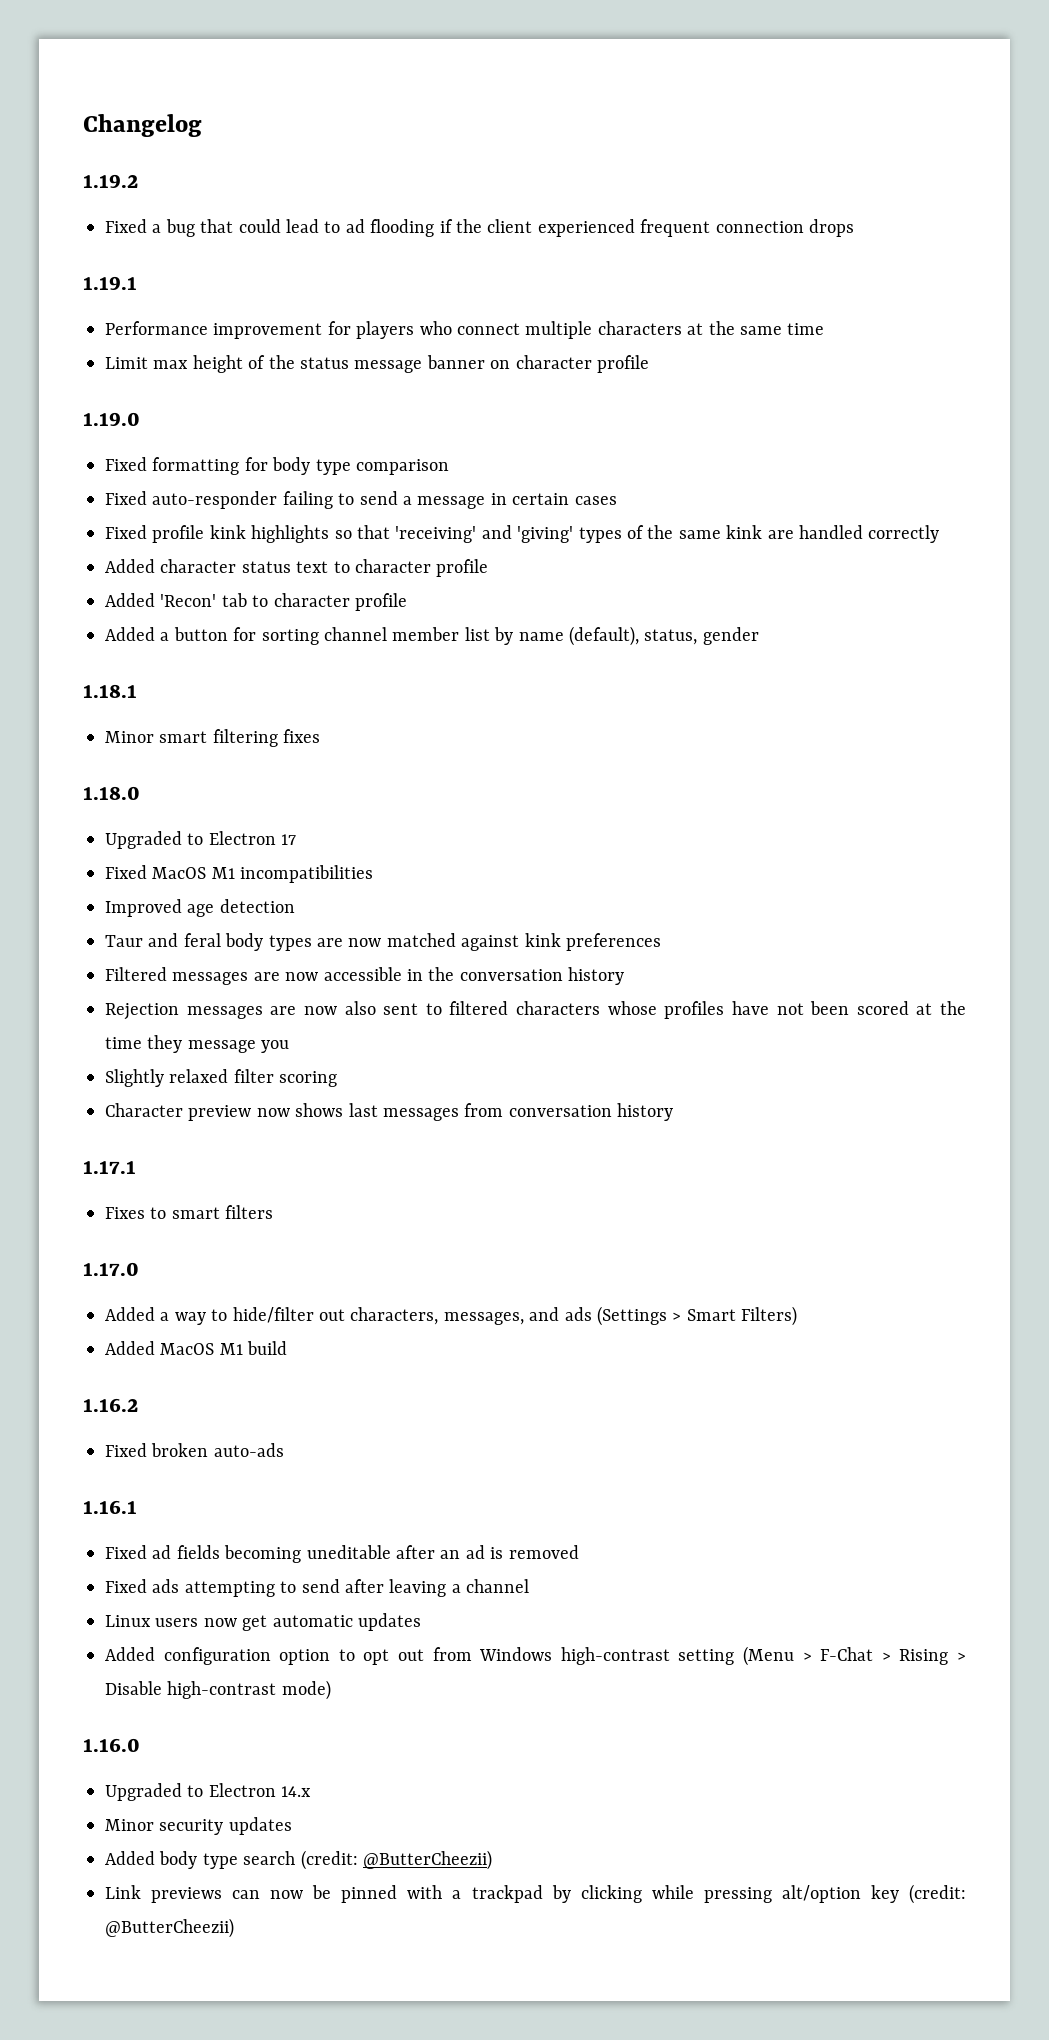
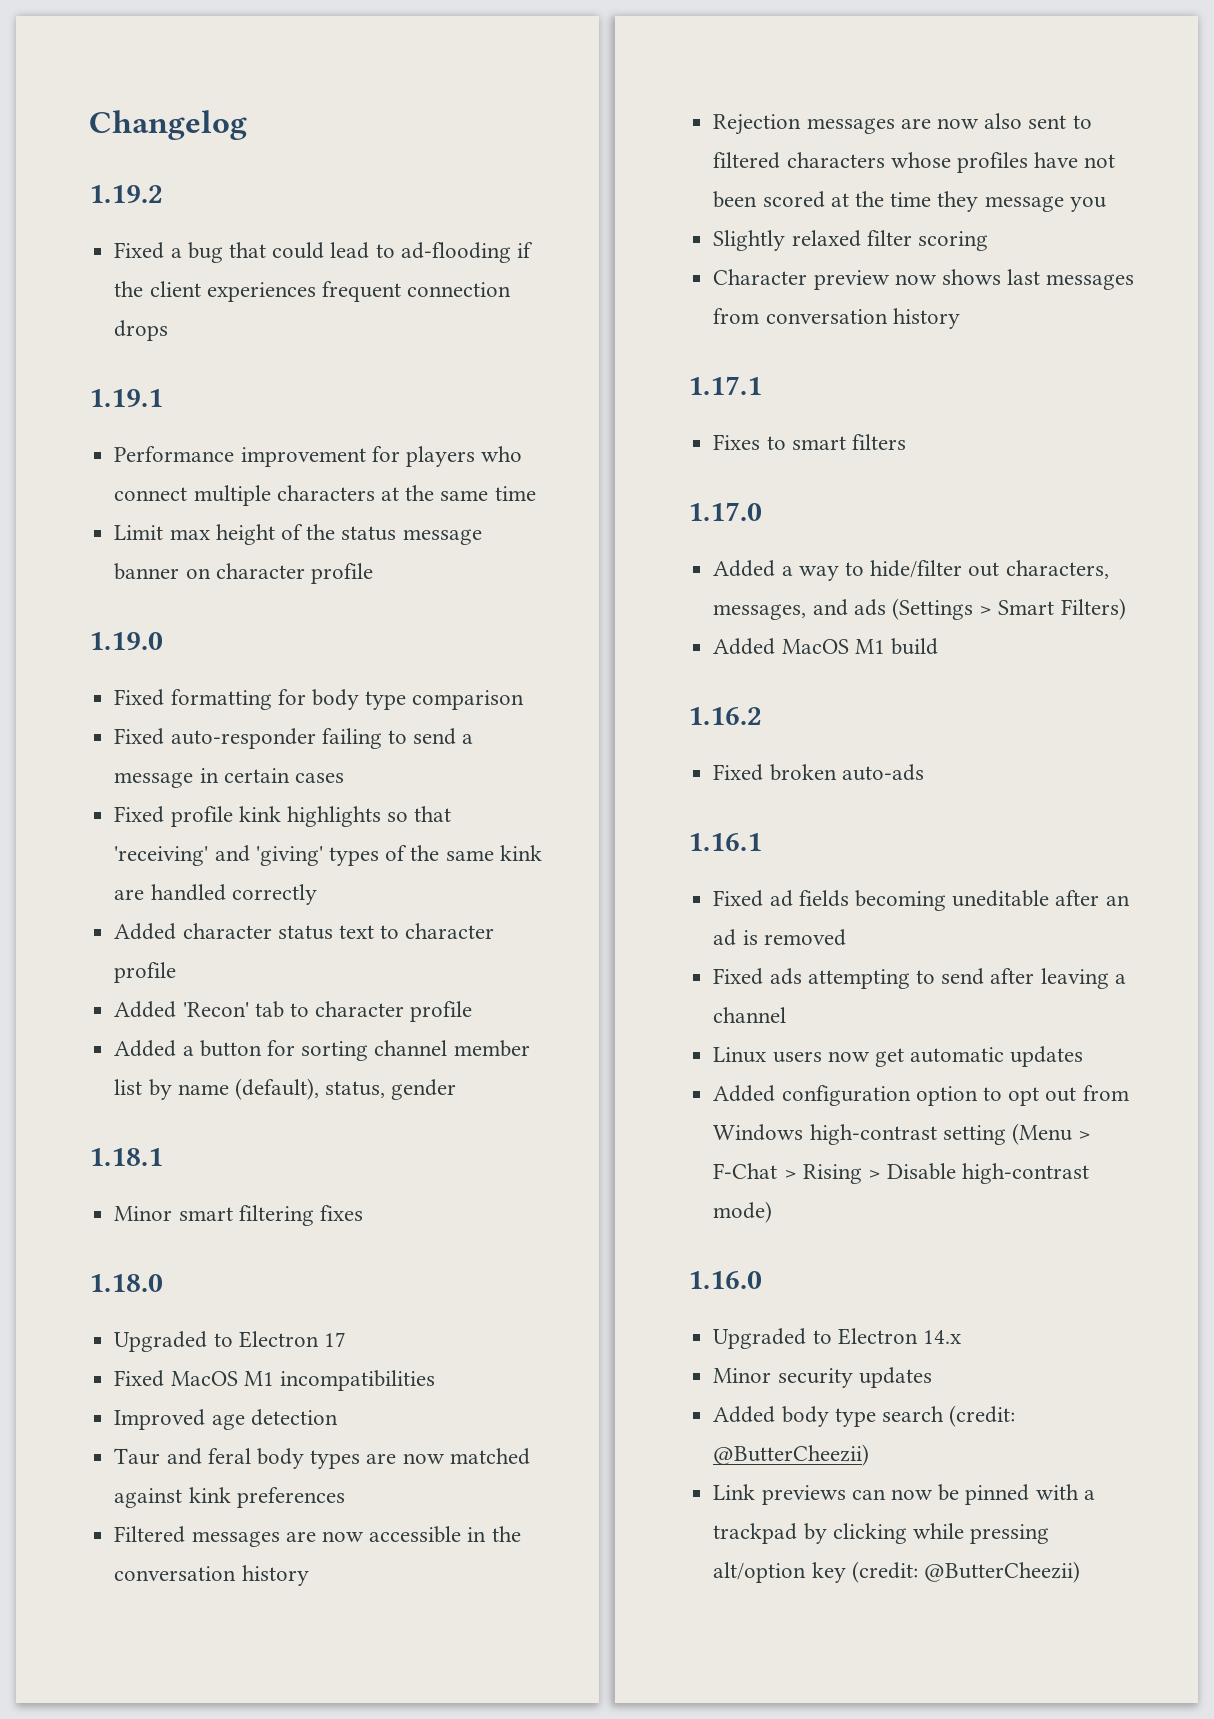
- Fixed a bug that could lead to ad flooding if the client experienced frequent connection drops
+ Fixed a bug that could lead to ad-flooding if the client experiences frequent connection drops

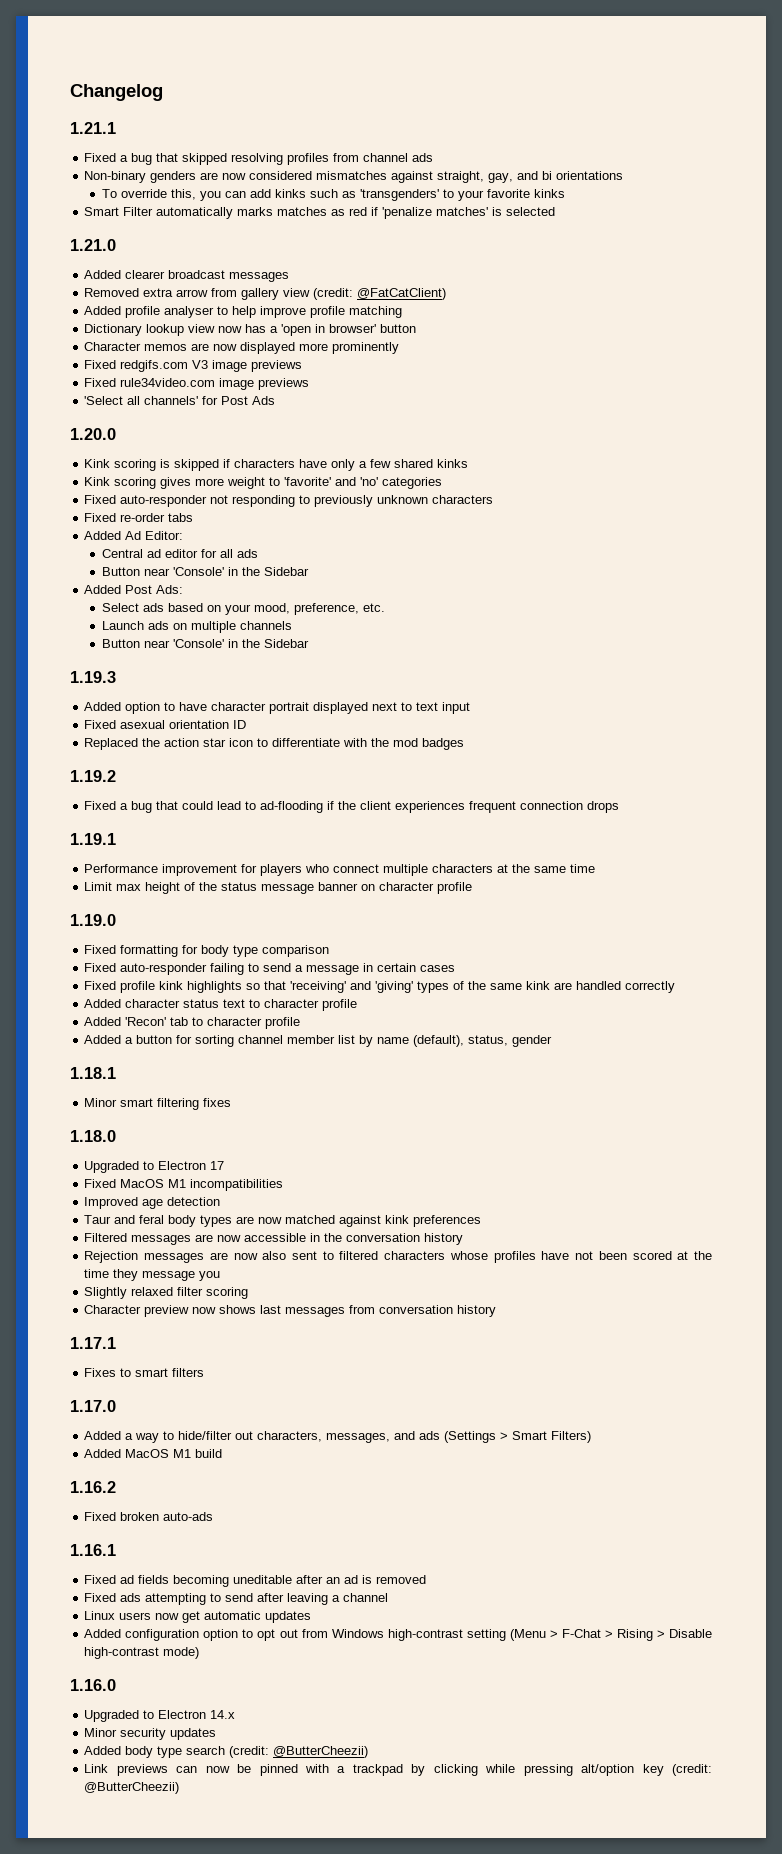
+ 1.21.1
+ Fixed a bug that skipped resolving profiles from channel ads
+ Non-binary genders are now considered mismatches against straight, gay, and bi orientations
+ To override this, you can add kinks such as 'transgenders' to your favorite kinks
+ Smart Filter automatically marks matches as red if 'penalize matches' is selected
+ 1.21.0
+ Added clearer broadcast messages
+ Removed extra arrow from gallery view (credit: @FatCatClient)
+ Added profile analyser to help improve profile matching
+ Dictionary lookup view now has a 'open in browser' button
+ Character memos are now displayed more prominently
+ Fixed redgifs.com V3 image previews
+ Fixed rule34video.com image previews
+ 'Select all channels' for Post Ads
+ 1.20.0
+ Kink scoring is skipped if characters have only a few shared kinks
+ Kink scoring gives more weight to 'favorite' and 'no' categories
+ Fixed auto-responder not responding to previously unknown characters
+ Fixed re-order tabs
+ Added Ad Editor:
+ Central ad editor for all ads
+ Button near 'Console' in the Sidebar
+ Added Post Ads:
+ Select ads based on your mood, preference, etc.
+ Launch ads on multiple channels
+ Button near 'Console' in the Sidebar
+ 1.19.3
+ Added option to have character portrait displayed next to text input
+ Fixed asexual orientation ID
+ Replaced the action star icon to differentiate with the mod badges

